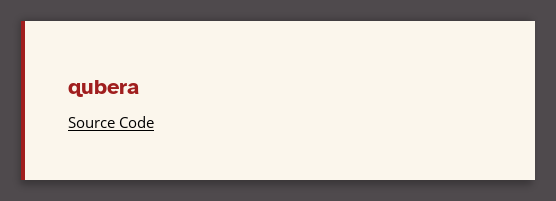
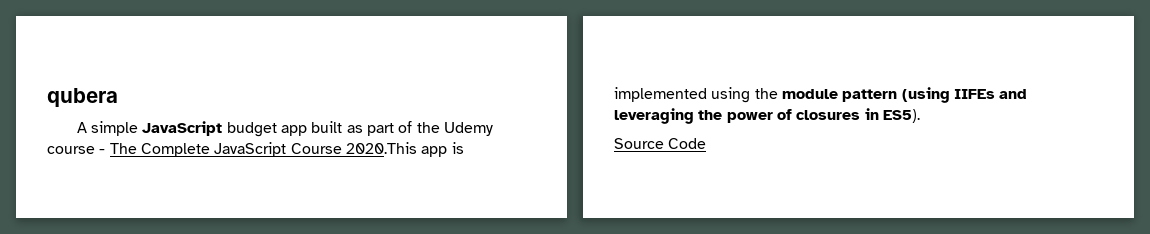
+ A simple JavaScript budget app built as part of the Udemy course - The Complete JavaScript Course 2020.This app is implemented using the module pattern (using IIFEs and leveraging the power of closures in ES5).

